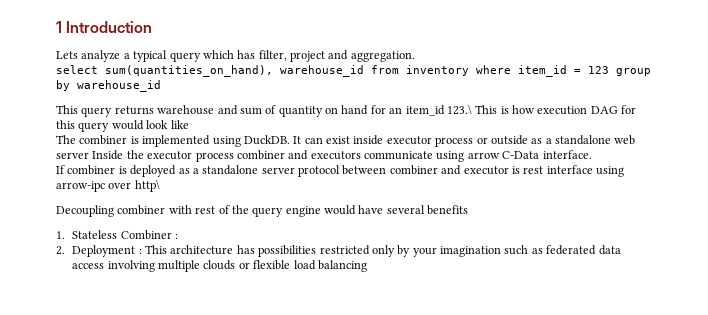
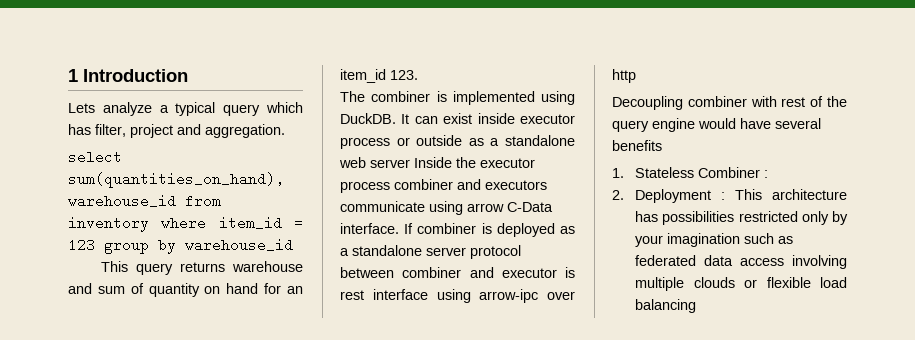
- This query returns warehouse and sum of quantity on hand for an item_id 123.\ This is how execution DAG for this query would look like
+ This query returns warehouse and sum of quantity on hand for an item_id 123.
- It can exist inside executor process or outside as a standalone web server Inside the executor process combiner and executors communicate using arrow C-Data interface.
- If combiner is deployed as a standalone server protocol between combiner and executor is rest interface using arrow-ipc over http\
+ It can exist inside executor process or outside as a standalone web server Inside the executor process combiner and executors communicate using arrow C-Data interface. If combiner is deployed as a standalone server protocol between combiner and executor is rest interface using arrow-ipc over http

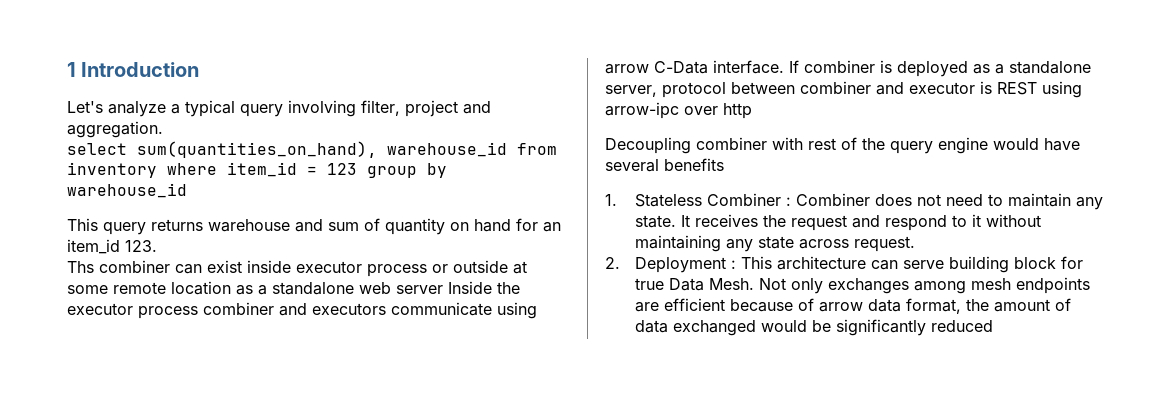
- Lets analyze a typical query which has filter, project and aggregation.
+ Let's analyze a typical query involving filter, project and aggregation.
- The combiner is implemented using DuckDB. It can exist inside executor process or outside as a standalone web server Inside the executor process combiner and executors communicate using arrow C-Data interface.
+ Ths combiner can exist inside executor process or outside at some remote location as a standalone web server Inside the executor process combiner and executors communicate using arrow C-Data interface.
- If combiner is deployed as a standalone server protocol between combiner and executor is rest interface using arrow-ipc over http
+ If combiner is deployed as a standalone server, protocol between combiner and executor is REST using arrow-ipc over http
- 1. Stateless Combiner :
+ 1. Stateless Combiner : Combiner does not need to maintain any state. It receives the request and respond to it without maintaining any state across request.
- 2. Deployment : This architecture has possibilities restricted only by your imagination such as federated data access involving multiple clouds or flexible load balancing
+ 2. Deployment : This architecture can serve building block for true Data Mesh. Not only exchanges among mesh endpoints are efficient because of arrow data format, the amount of data exchanged would be significantly reduced

